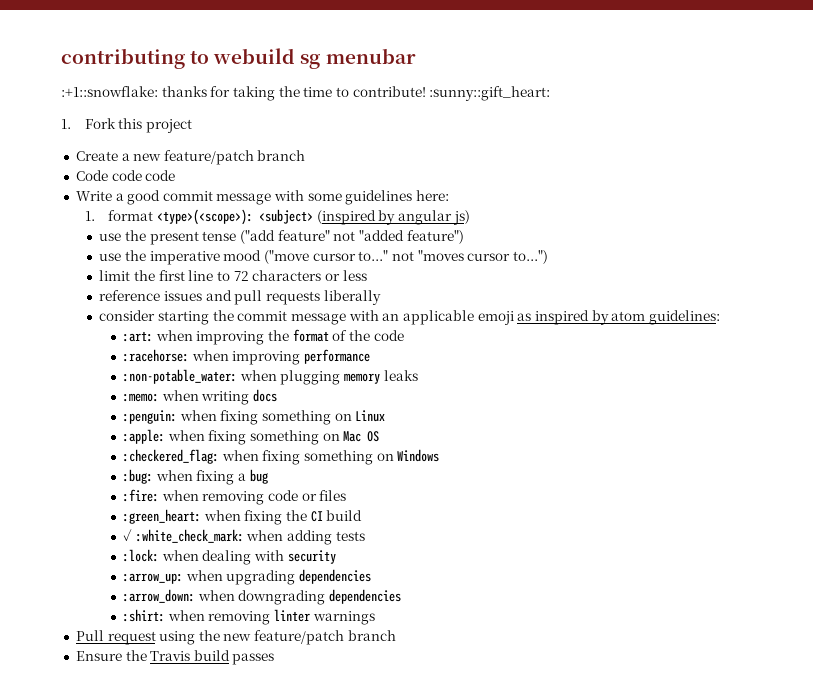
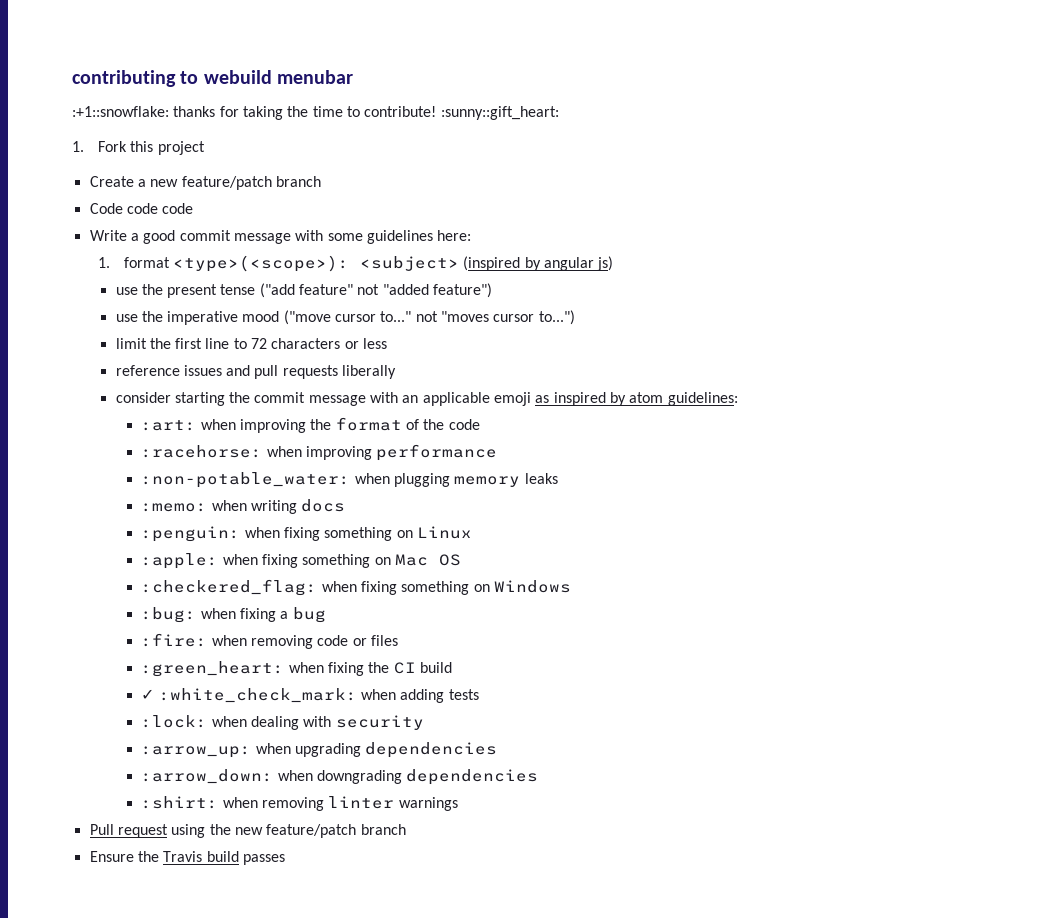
- contributing to webuild sg menubar
+ contributing to webuild menubar

